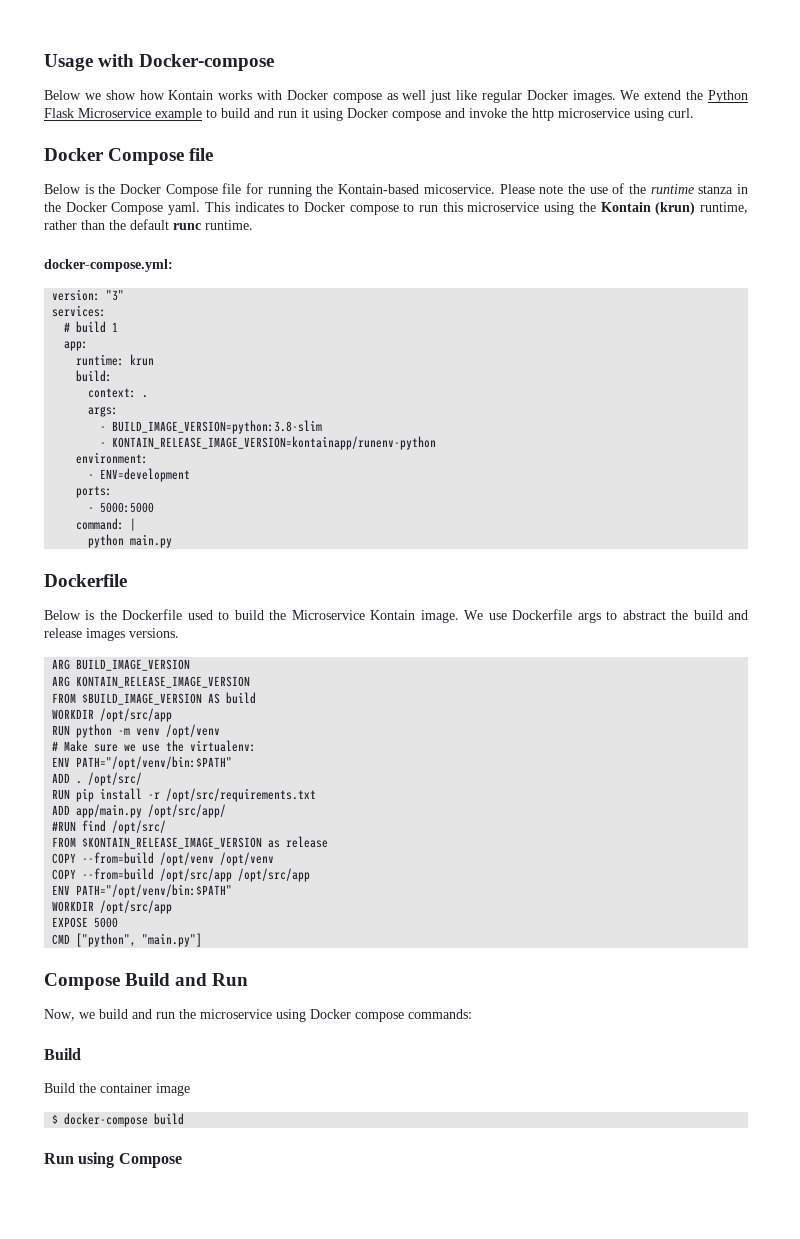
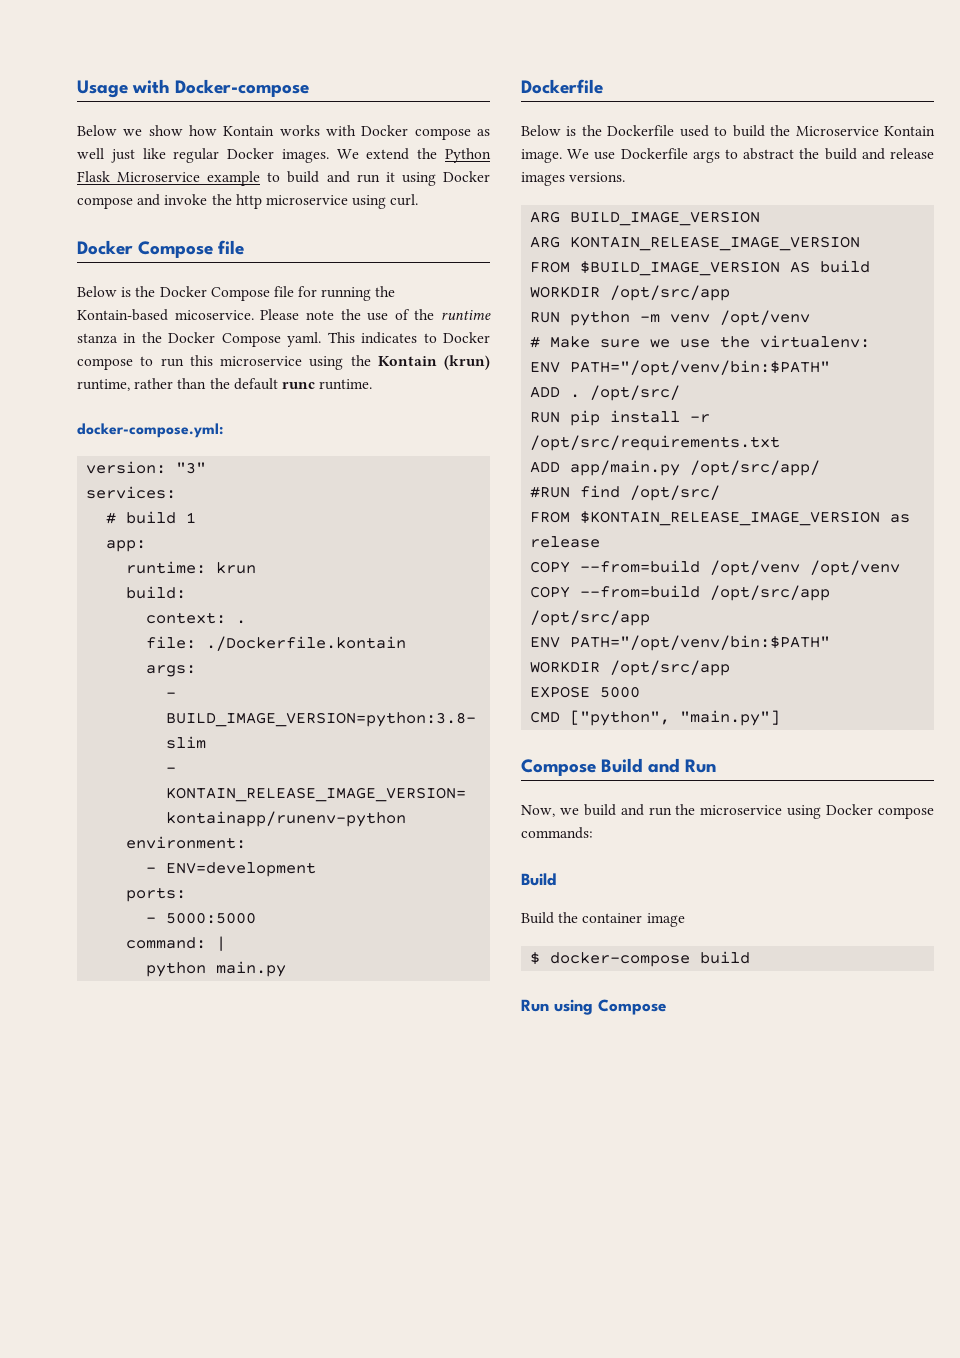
+ file: ./Dockerfile.kontain

